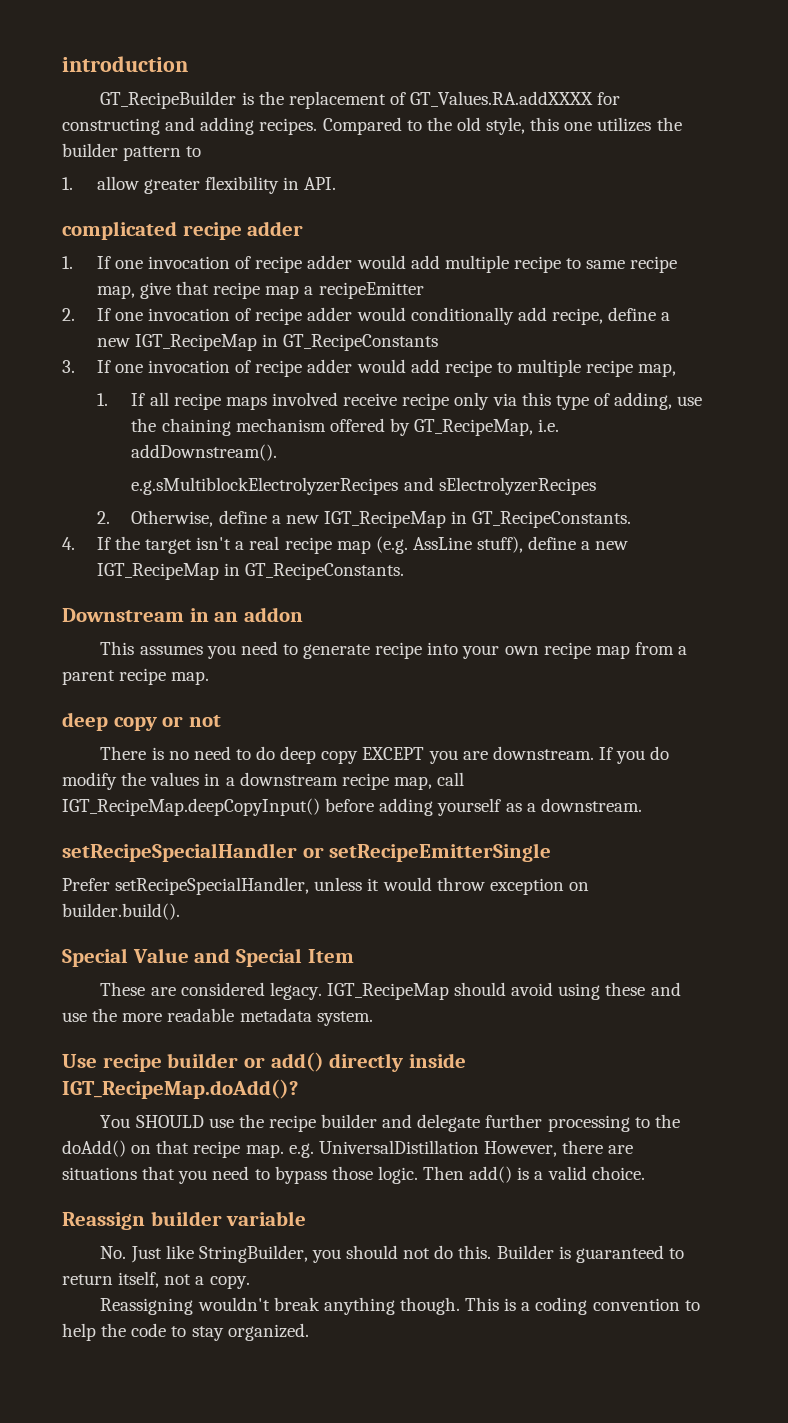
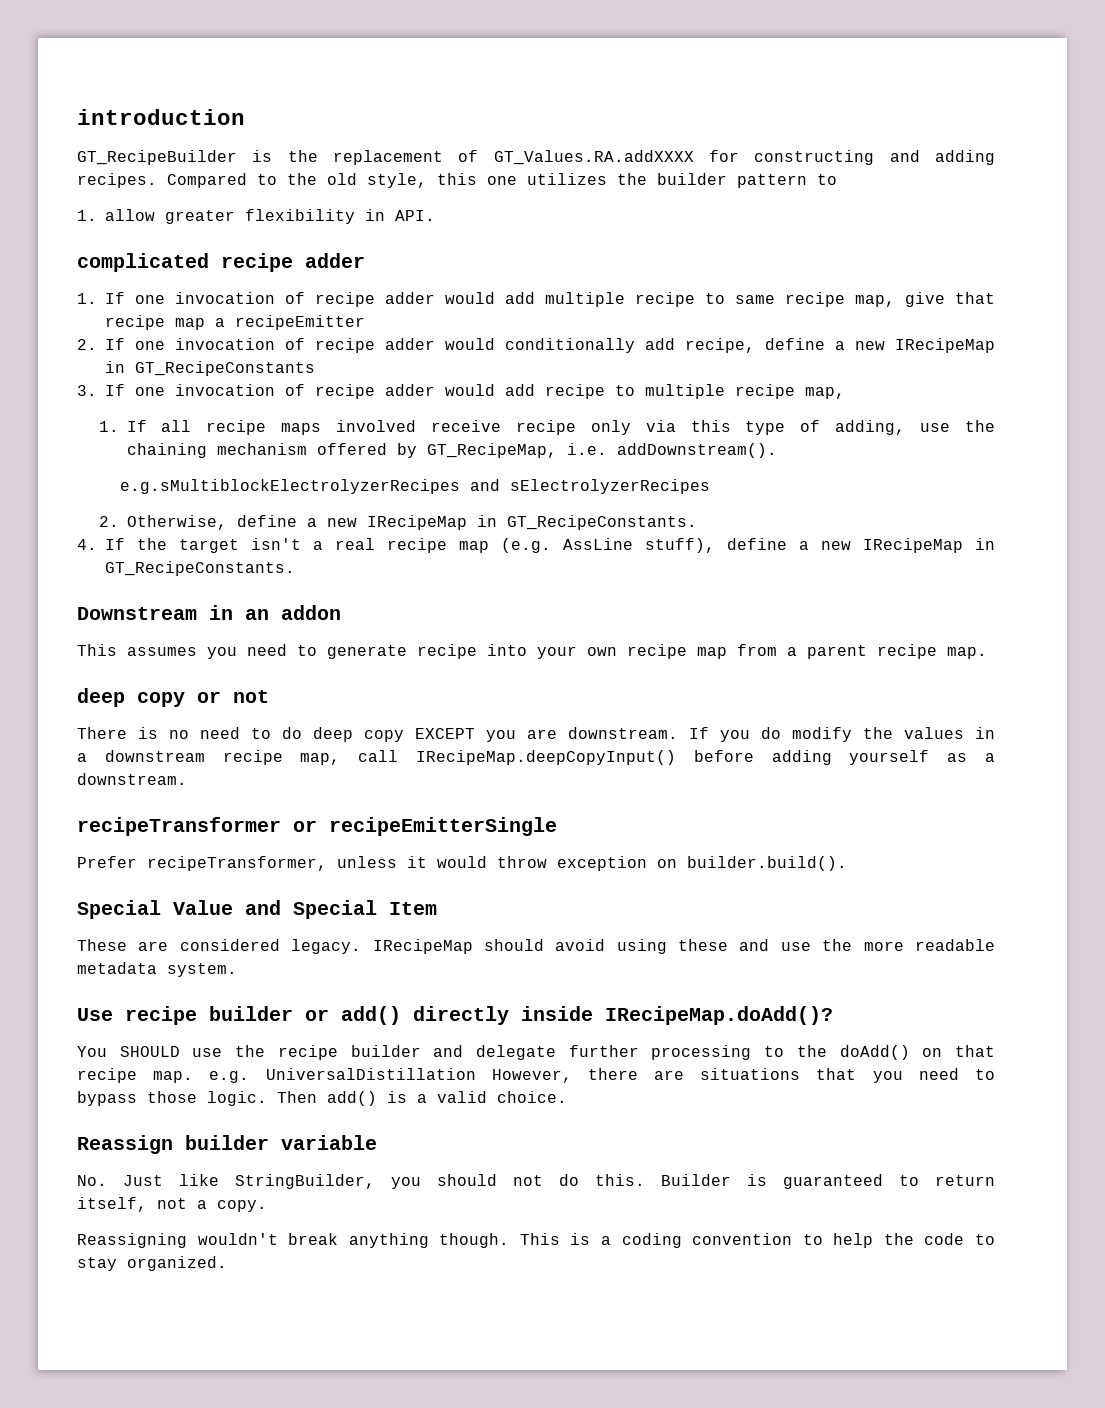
- 2. If one invocation of recipe adder would conditionally add recipe, define a new IGT_RecipeMap in GT_RecipeConstants
+ 2. If one invocation of recipe adder would conditionally add recipe, define a new IRecipeMap in GT_RecipeConstants
- 2. Otherwise, define a new IGT_RecipeMap in GT_RecipeConstants.
+ 2. Otherwise, define a new IRecipeMap in GT_RecipeConstants.
- 4. If the target isn't a real recipe map (e.g. AssLine stuff), define a new IGT_RecipeMap in GT_RecipeConstants.
+ 4. If the target isn't a real recipe map (e.g. AssLine stuff), define a new IRecipeMap in GT_RecipeConstants.
- If you do modify the values in a downstream recipe map, call IGT_RecipeMap.deepCopyInput() before adding yourself as a downstream.
+ If you do modify the values in a downstream recipe map, call IRecipeMap.deepCopyInput() before adding yourself as a downstream.
- setRecipeSpecialHandler or setRecipeEmitterSingle
+ recipeTransformer or recipeEmitterSingle
- Prefer setRecipeSpecialHandler, unless it would throw exception on builder.build().
+ Prefer recipeTransformer, unless it would throw exception on builder.build().
- IGT_RecipeMap should avoid using these and use the more readable metadata system.
+ IRecipeMap should avoid using these and use the more readable metadata system.
- Use recipe builder or add() directly inside IGT_RecipeMap.doAdd()?
+ Use recipe builder or add() directly inside IRecipeMap.doAdd()?

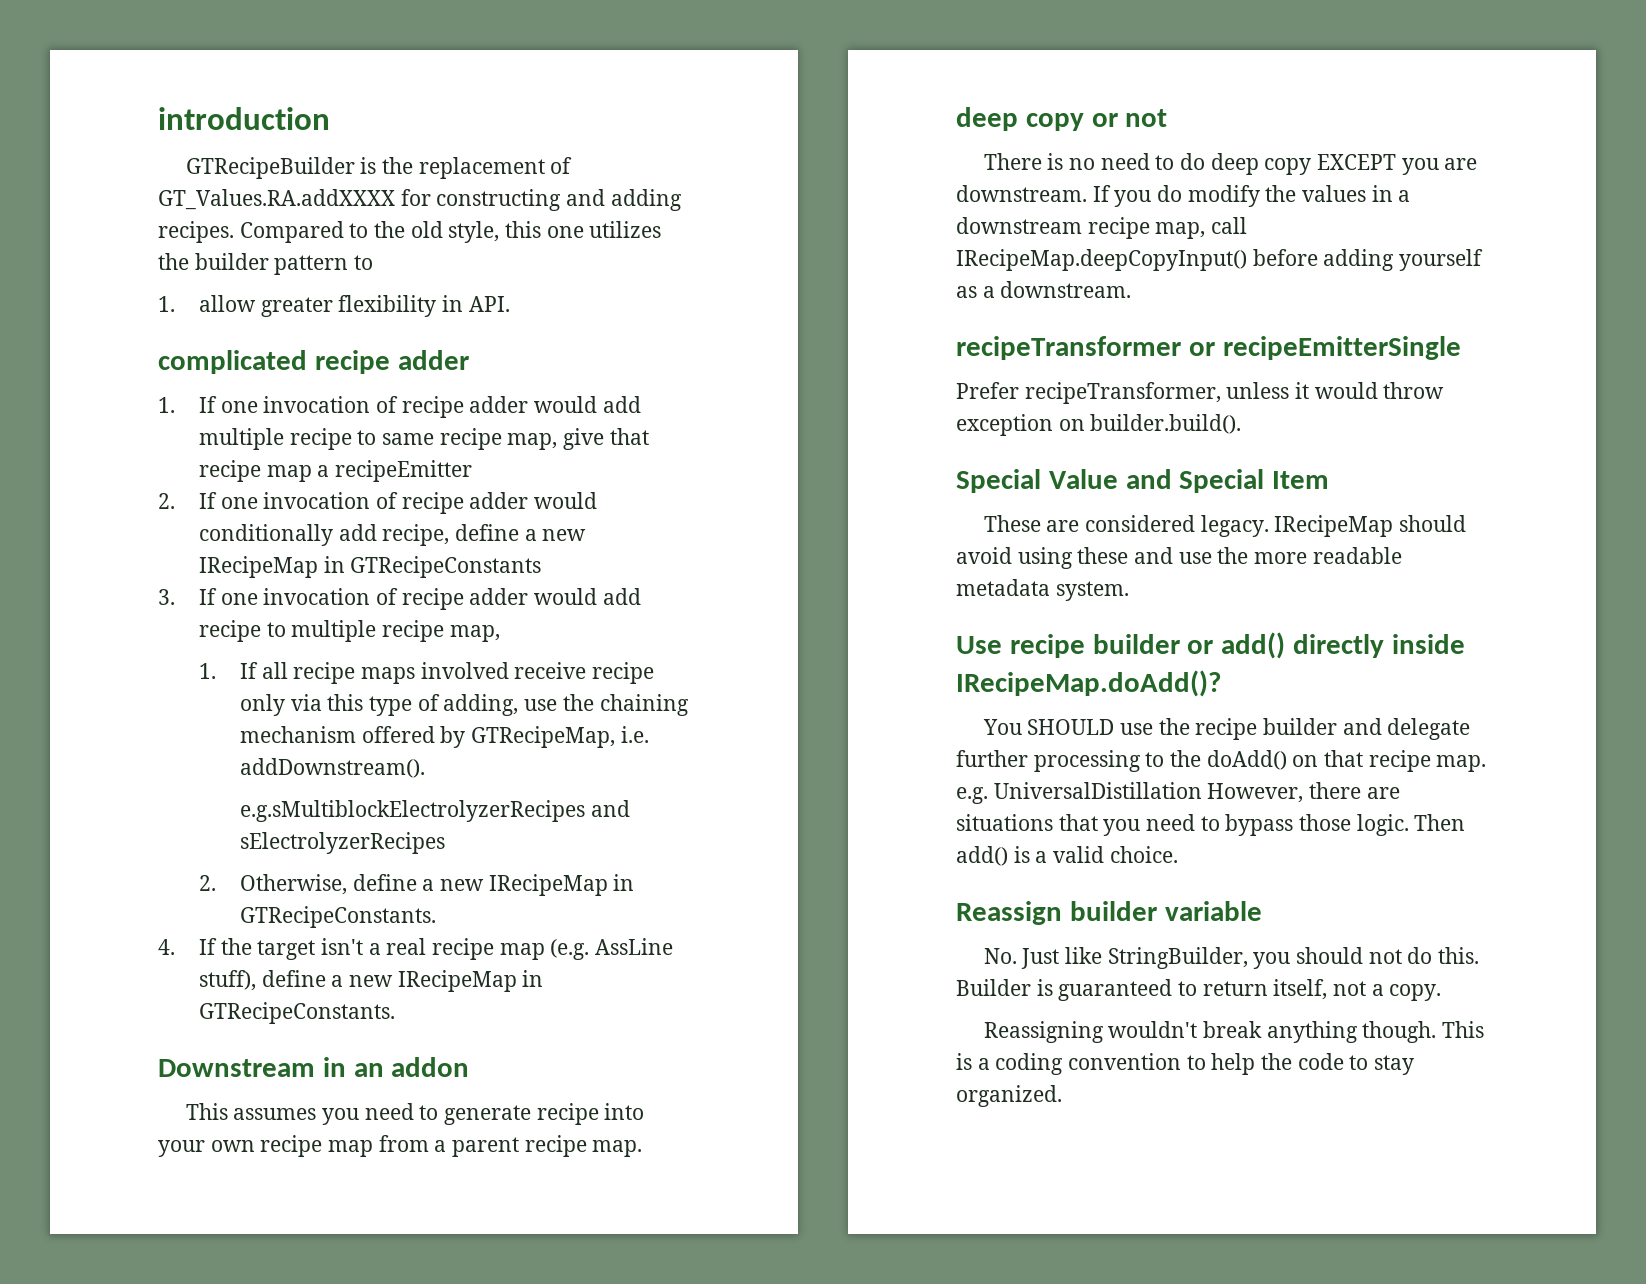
- GT_RecipeBuilder is the replacement of GT_Values.RA.addXXXX for constructing and adding recipes.
+ GTRecipeBuilder is the replacement of GT_Values.RA.addXXXX for constructing and adding recipes.
- 2. If one invocation of recipe adder would conditionally add recipe, define a new IRecipeMap in GT_RecipeConstants
+ 2. If one invocation of recipe adder would conditionally add recipe, define a new IRecipeMap in GTRecipeConstants
- 1. If all recipe maps involved receive recipe only via this type of adding, use the chaining mechanism offered by GT_RecipeMap, i.e. addDownstream().
+ 1. If all recipe maps involved receive recipe only via this type of adding, use the chaining mechanism offered by GTRecipeMap, i.e. addDownstream().
- 2. Otherwise, define a new IRecipeMap in GT_RecipeConstants.
+ 2. Otherwise, define a new IRecipeMap in GTRecipeConstants.
- 4. If the target isn't a real recipe map (e.g. AssLine stuff), define a new IRecipeMap in GT_RecipeConstants.
+ 4. If the target isn't a real recipe map (e.g. AssLine stuff), define a new IRecipeMap in GTRecipeConstants.

